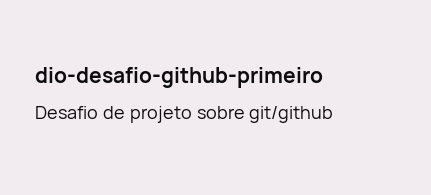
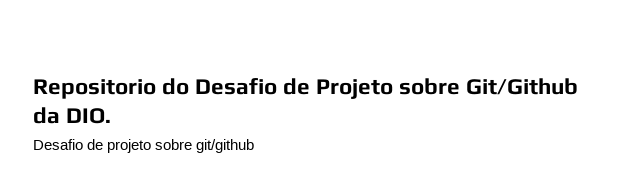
- dio-desafio-github-primeiro
+ Repositorio do Desafio de Projeto sobre Git/Github da DIO.

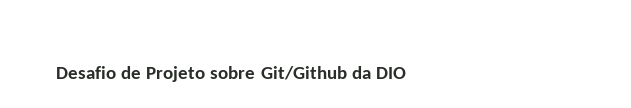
- Repositorio do Desafio de Projeto sobre Git/Github da DIO.
- Desafio de projeto sobre git/github
+ Desafio de Projeto sobre Git/Github da DIO

